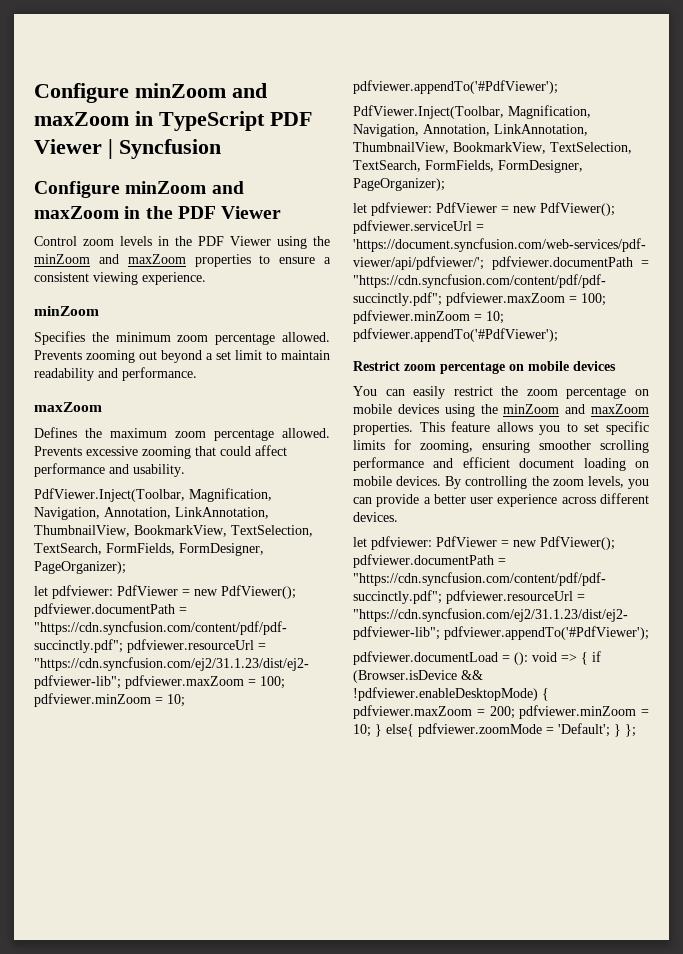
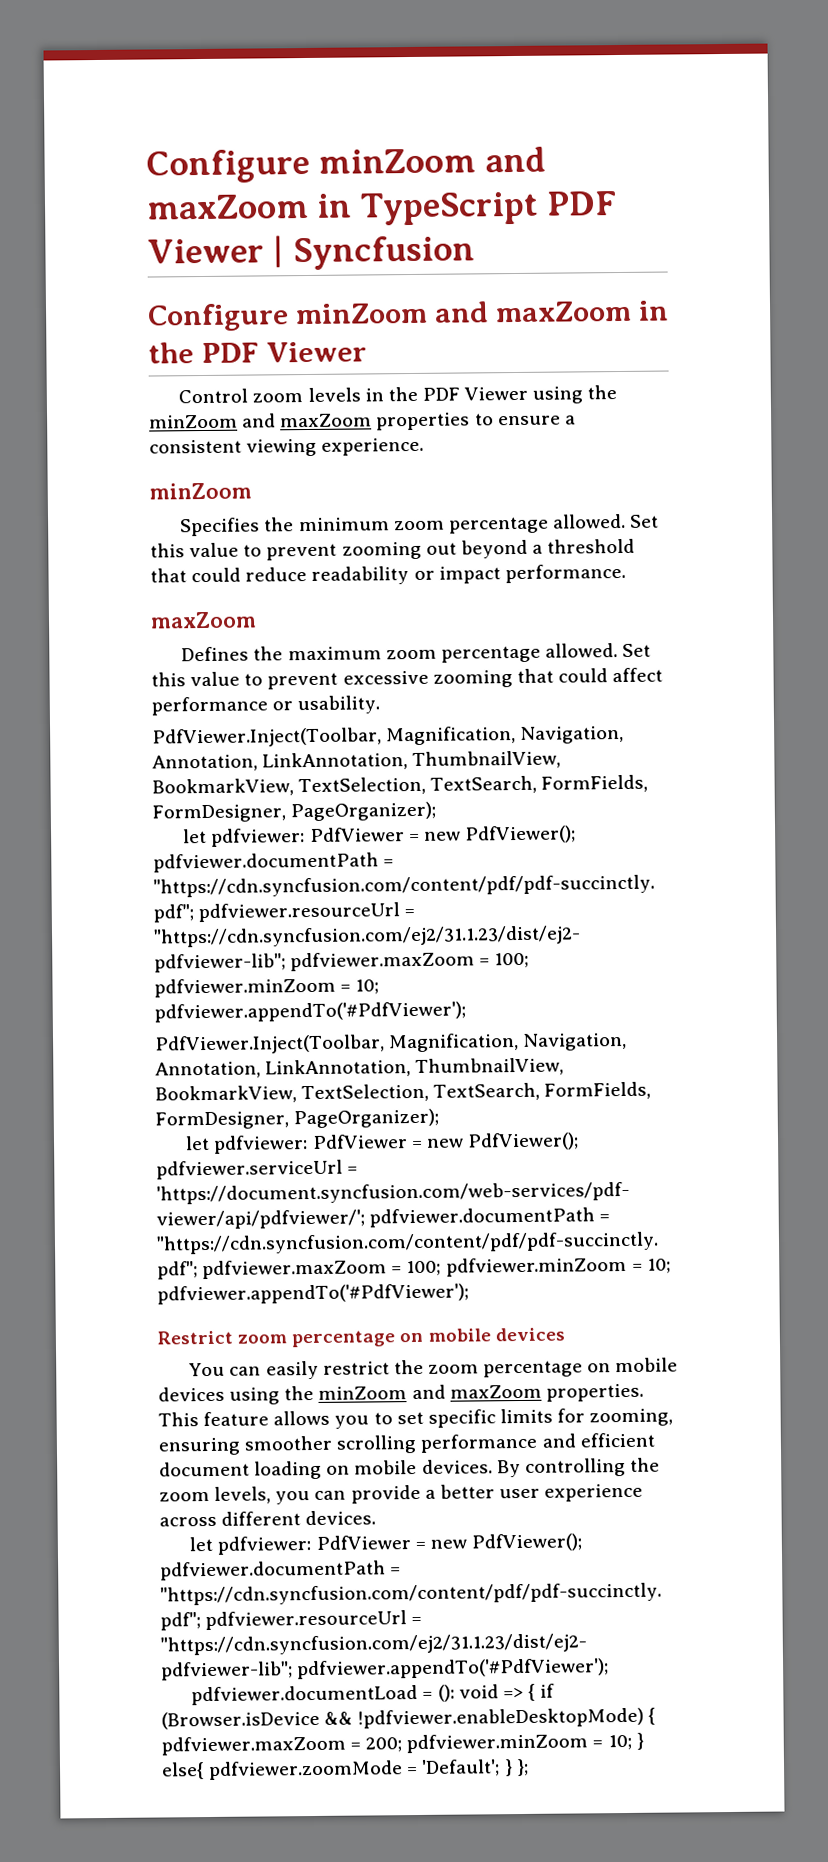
- Prevents zooming out beyond a set limit to maintain readability and performance.
+ Set this value to prevent zooming out beyond a threshold that could reduce readability or impact performance.
- Prevents excessive zooming that could affect performance and usability.
+ Set this value to prevent excessive zooming that could affect performance or usability.

